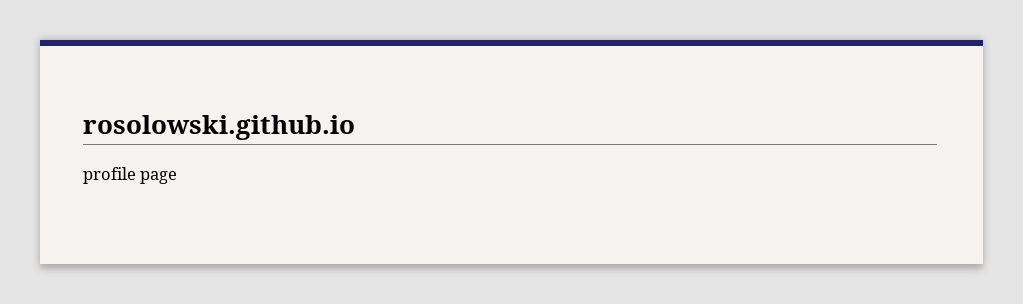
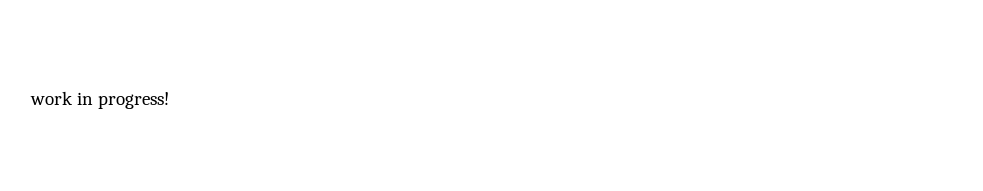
- rosolowski.github.io
- profile page
+ work in progress!

